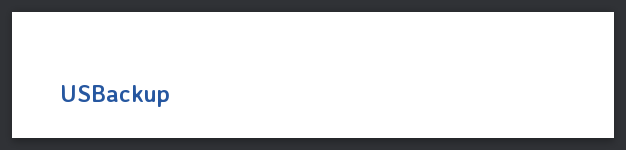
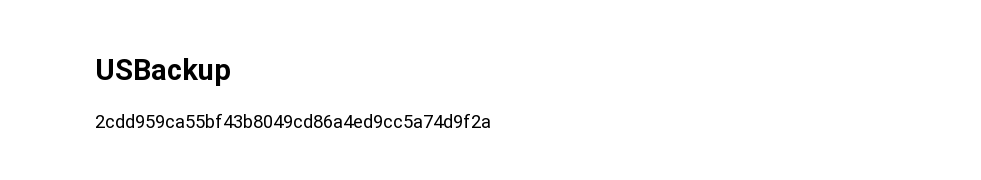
+ 2cdd959ca55bf43b8049cd86a4ed9cc5a74d9f2a

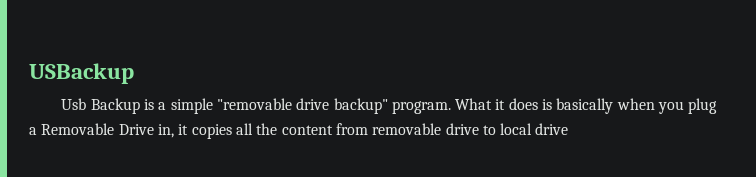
- 2cdd959ca55bf43b8049cd86a4ed9cc5a74d9f2a
+ Usb Backup is a simple "removable drive backup" program. What it does is basically when you plug a Removable Drive in, it copies all the content from removable drive to local drive

